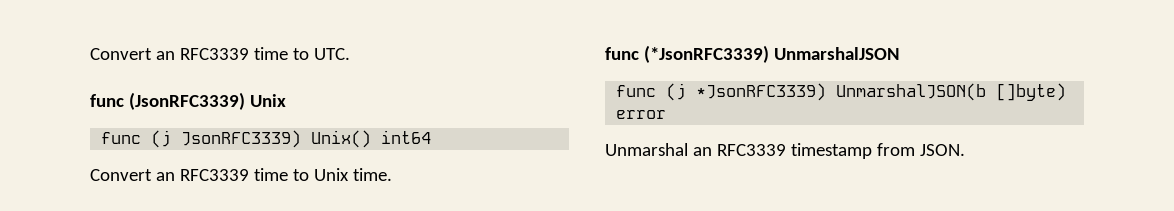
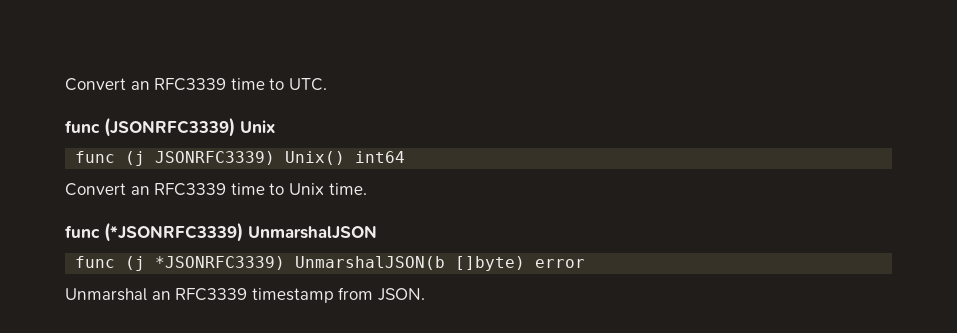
- func (JsonRFC3339) Unix
+ func (JSONRFC3339) Unix
- func (j JsonRFC3339) Unix() int64
+ func (j JSONRFC3339) Unix() int64
- func (*JsonRFC3339) UnmarshalJSON
+ func (*JSONRFC3339) UnmarshalJSON
- func (j *JsonRFC3339) UnmarshalJSON(b []byte) error
+ func (j *JSONRFC3339) UnmarshalJSON(b []byte) error

